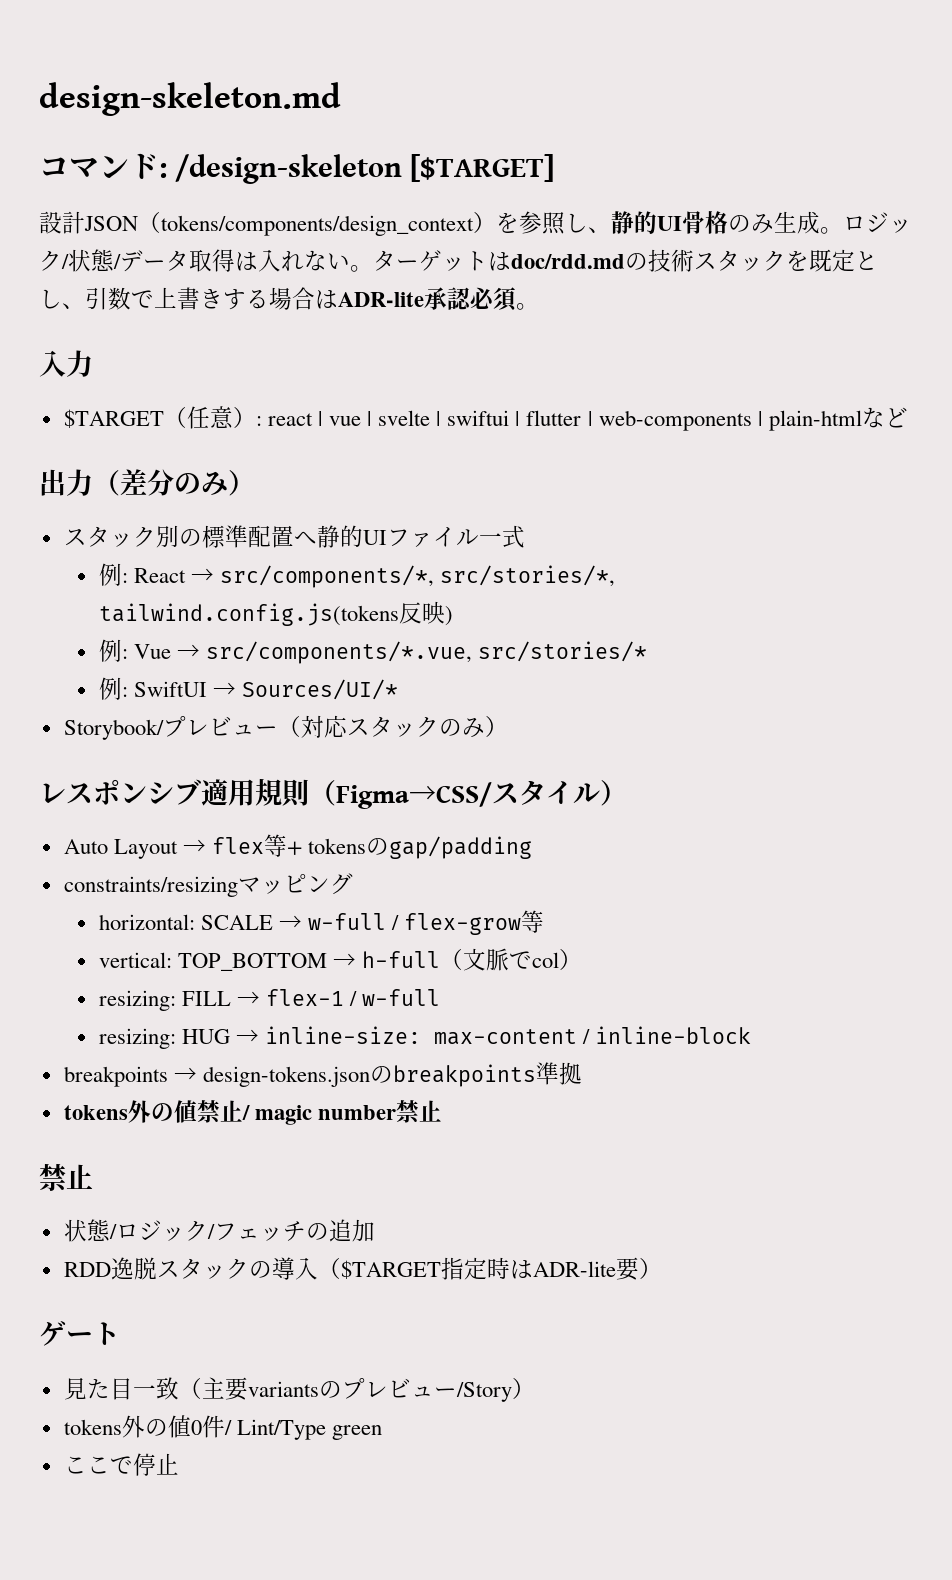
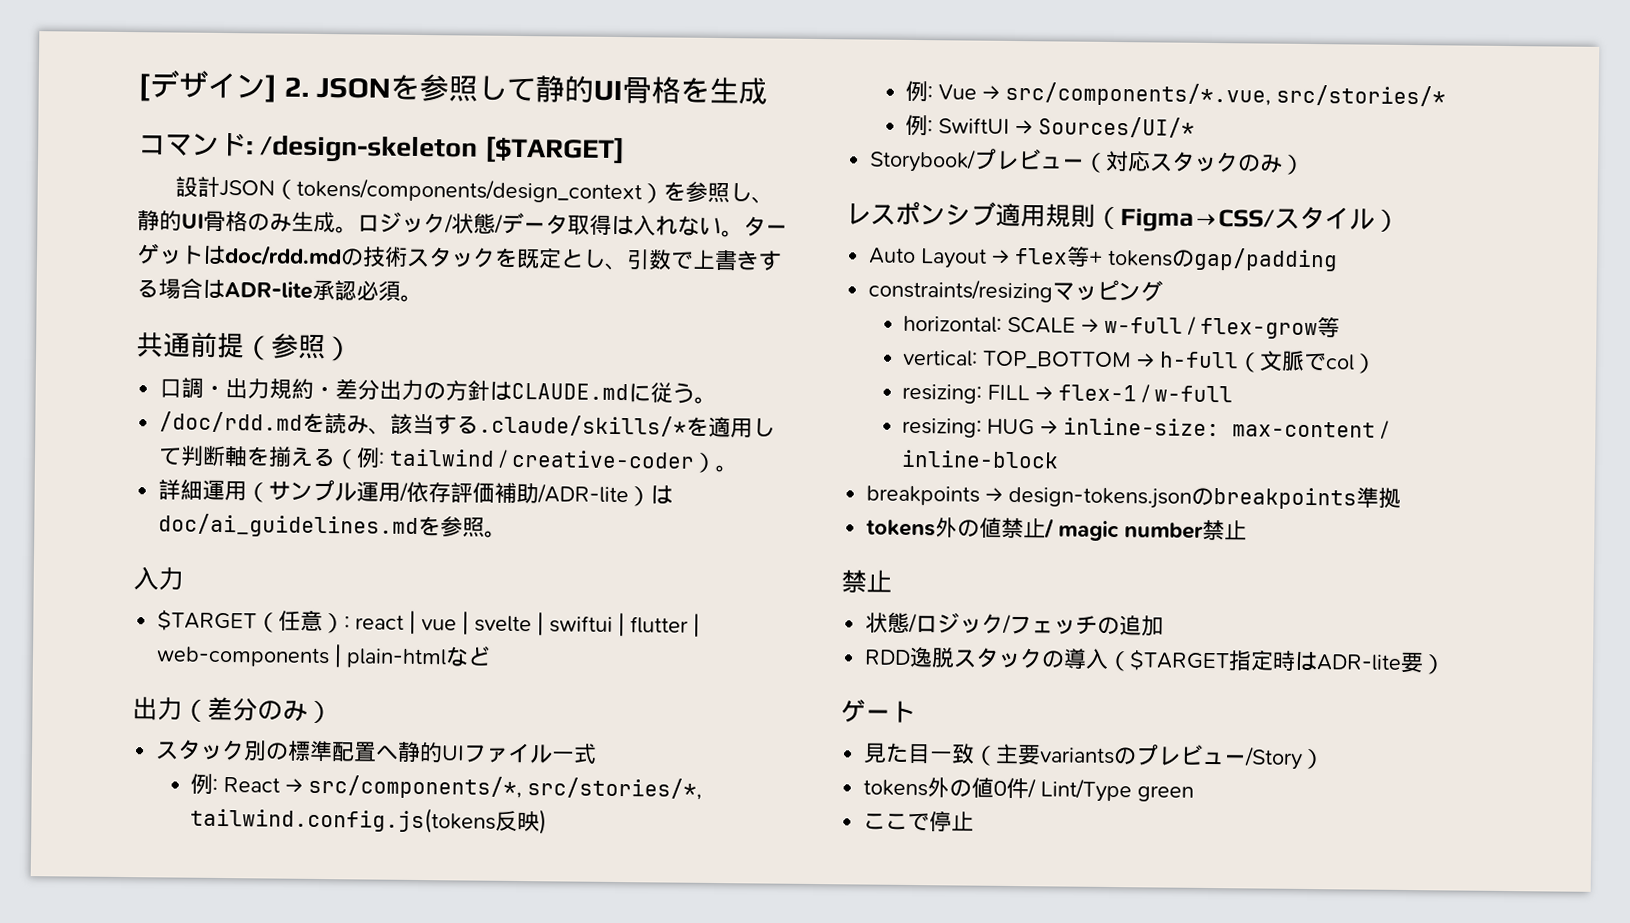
- design-skeleton.md
+ [デザイン] 2. JSONを参照して静的UI骨格を生成
+ 共通前提（参照）
+ 口調・出力規約・差分出力の方針はCLAUDE.mdに従う。
+ /doc/rdd.mdを読み、該当する.claude/skills/*を適用して判断軸を揃える（例: tailwind / creative-coder）。
+ 詳細運用（サンプル運用/依存評価補助/ADR-lite）はdoc/ai_guidelines.mdを参照。

